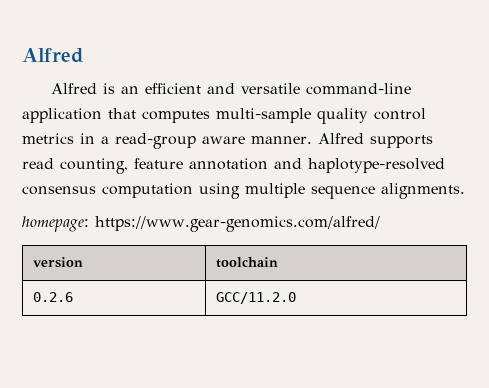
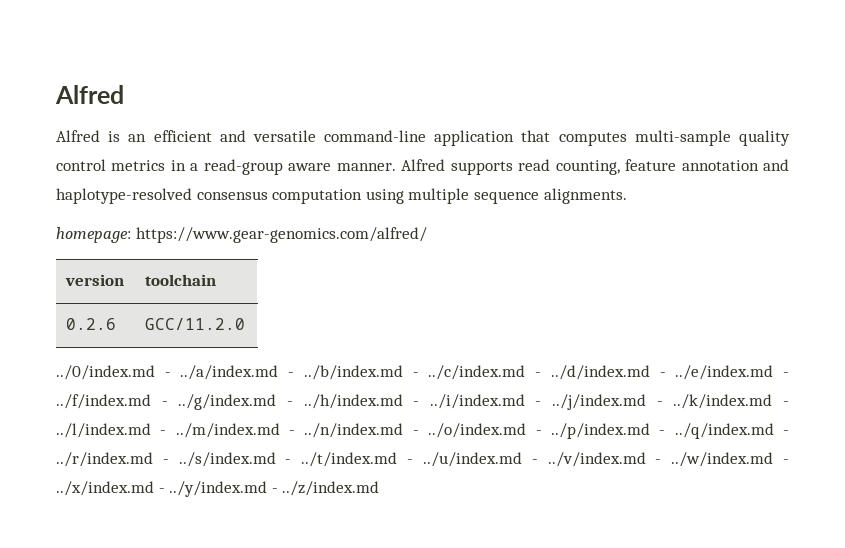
+ ../0/index.md - ../a/index.md - ../b/index.md - ../c/index.md - ../d/index.md - ../e/index.md - ../f/index.md - ../g/index.md - ../h/index.md - ../i/index.md - ../j/index.md - ../k/index.md - ../l/index.md - ../m/index.md - ../n/index.md - ../o/index.md - ../p/index.md - ../q/index.md - ../r/index.md - ../s/index.md - ../t/index.md - ../u/index.md - ../v/index.md - ../w/index.md - ../x/index.md - ../y/index.md - ../z/index.md

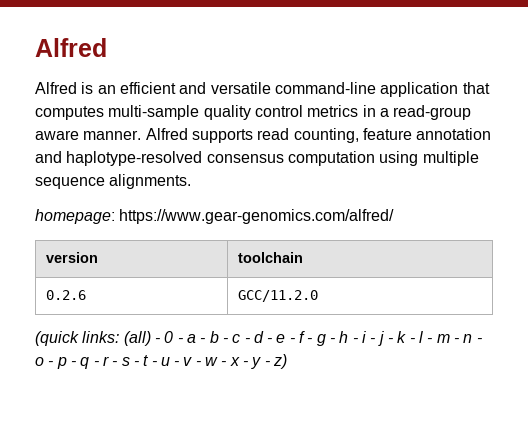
- ../0/index.md - ../a/index.md - ../b/index.md - ../c/index.md - ../d/index.md - ../e/index.md - ../f/index.md - ../g/index.md - ../h/index.md - ../i/index.md - ../j/index.md - ../k/index.md - ../l/index.md - ../m/index.md - ../n/index.md - ../o/index.md - ../p/index.md - ../q/index.md - ../r/index.md - ../s/index.md - ../t/index.md - ../u/index.md - ../v/index.md - ../w/index.md - ../x/index.md - ../y/index.md - ../z/index.md
+ (quick links: (all) - 0 - a - b - c - d - e - f - g - h - i - j - k - l - m - n - o - p - q - r - s - t - u - v - w - x - y - z)

